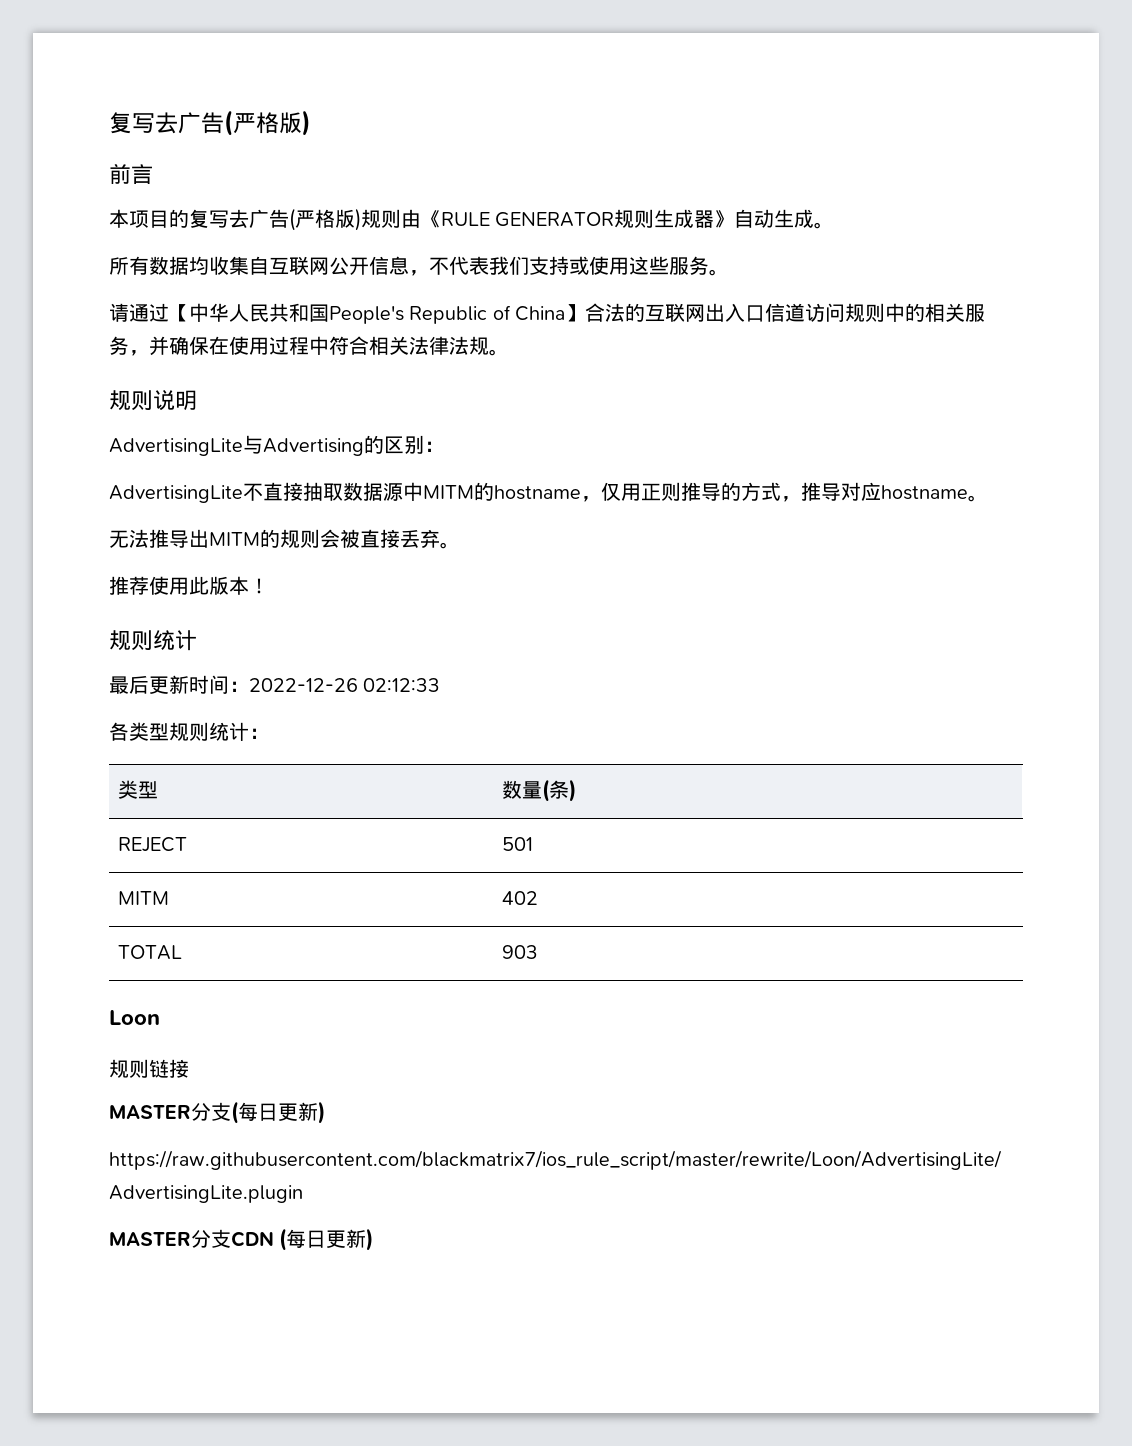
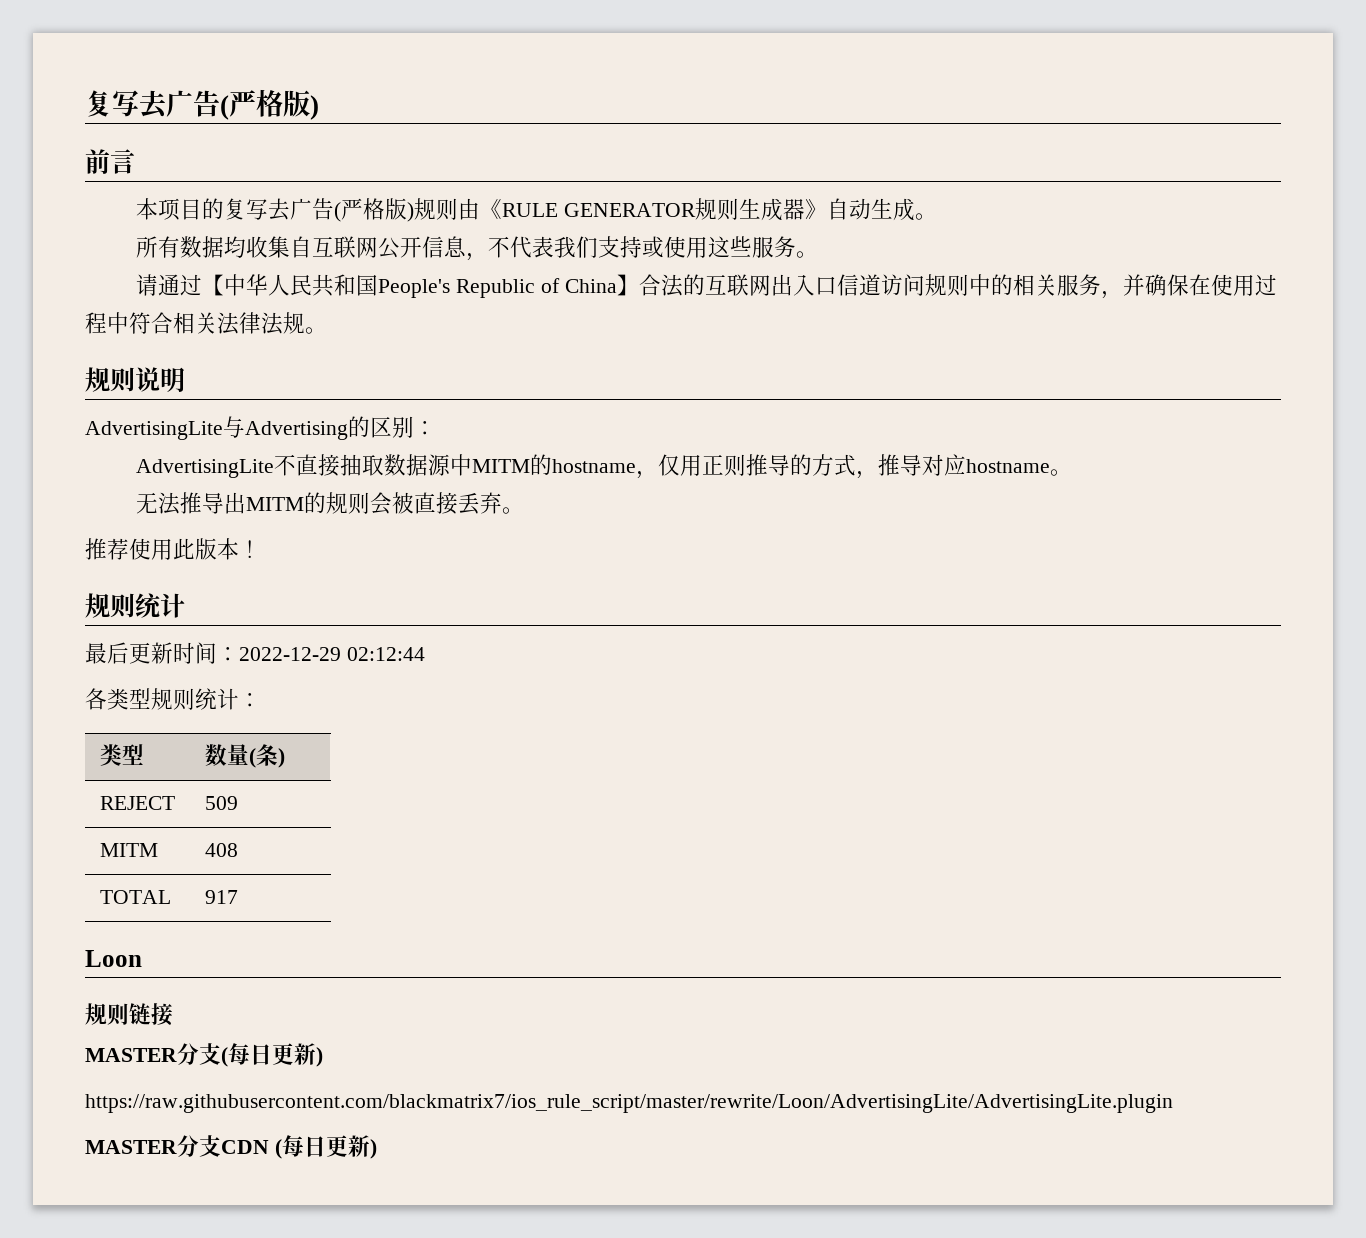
- 最后更新时间：2022-12-26 02:12:33
+ 最后更新时间：2022-12-29 02:12:44
- REJECT | 501
+ REJECT | 509
- MITM | 402
+ MITM | 408
- TOTAL | 903
+ TOTAL | 917

